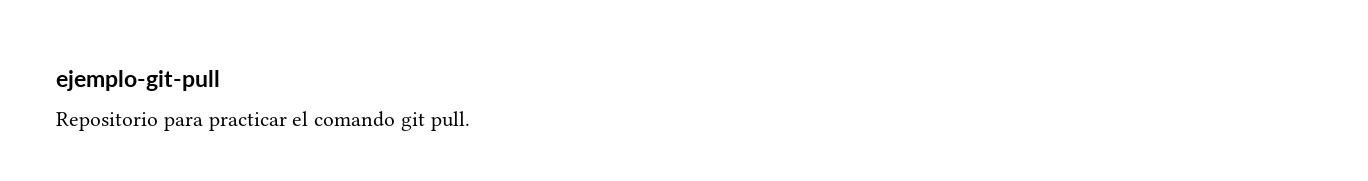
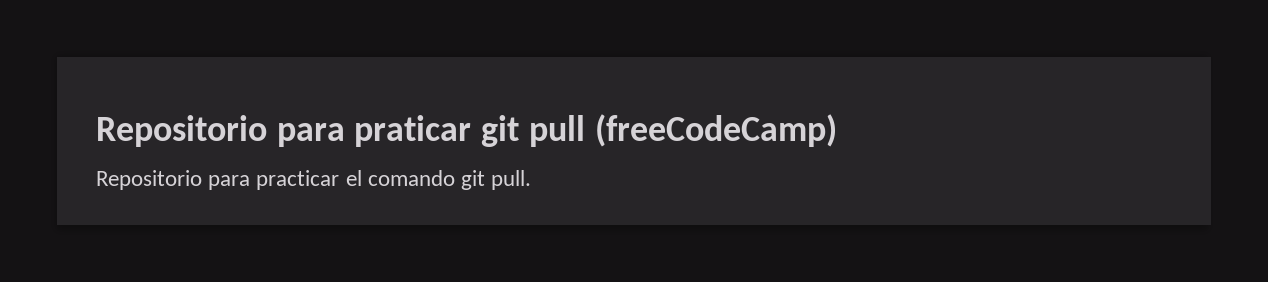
- ejemplo-git-pull
+ Repositorio para praticar git pull (freeCodeCamp)

